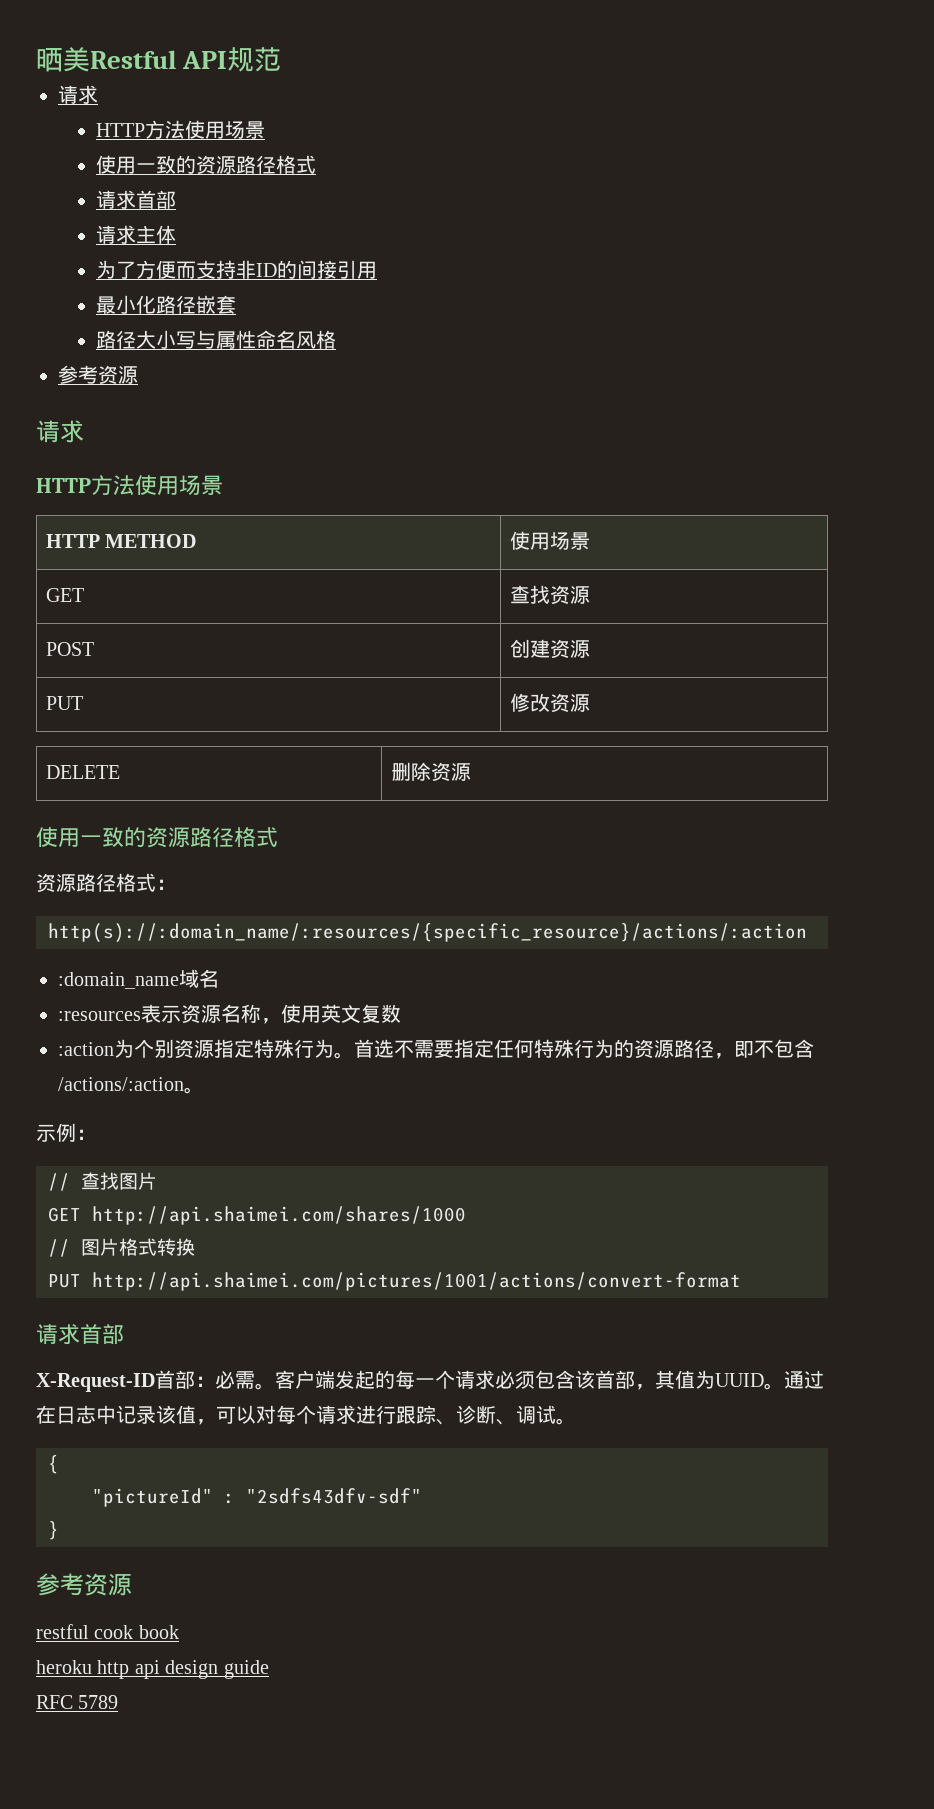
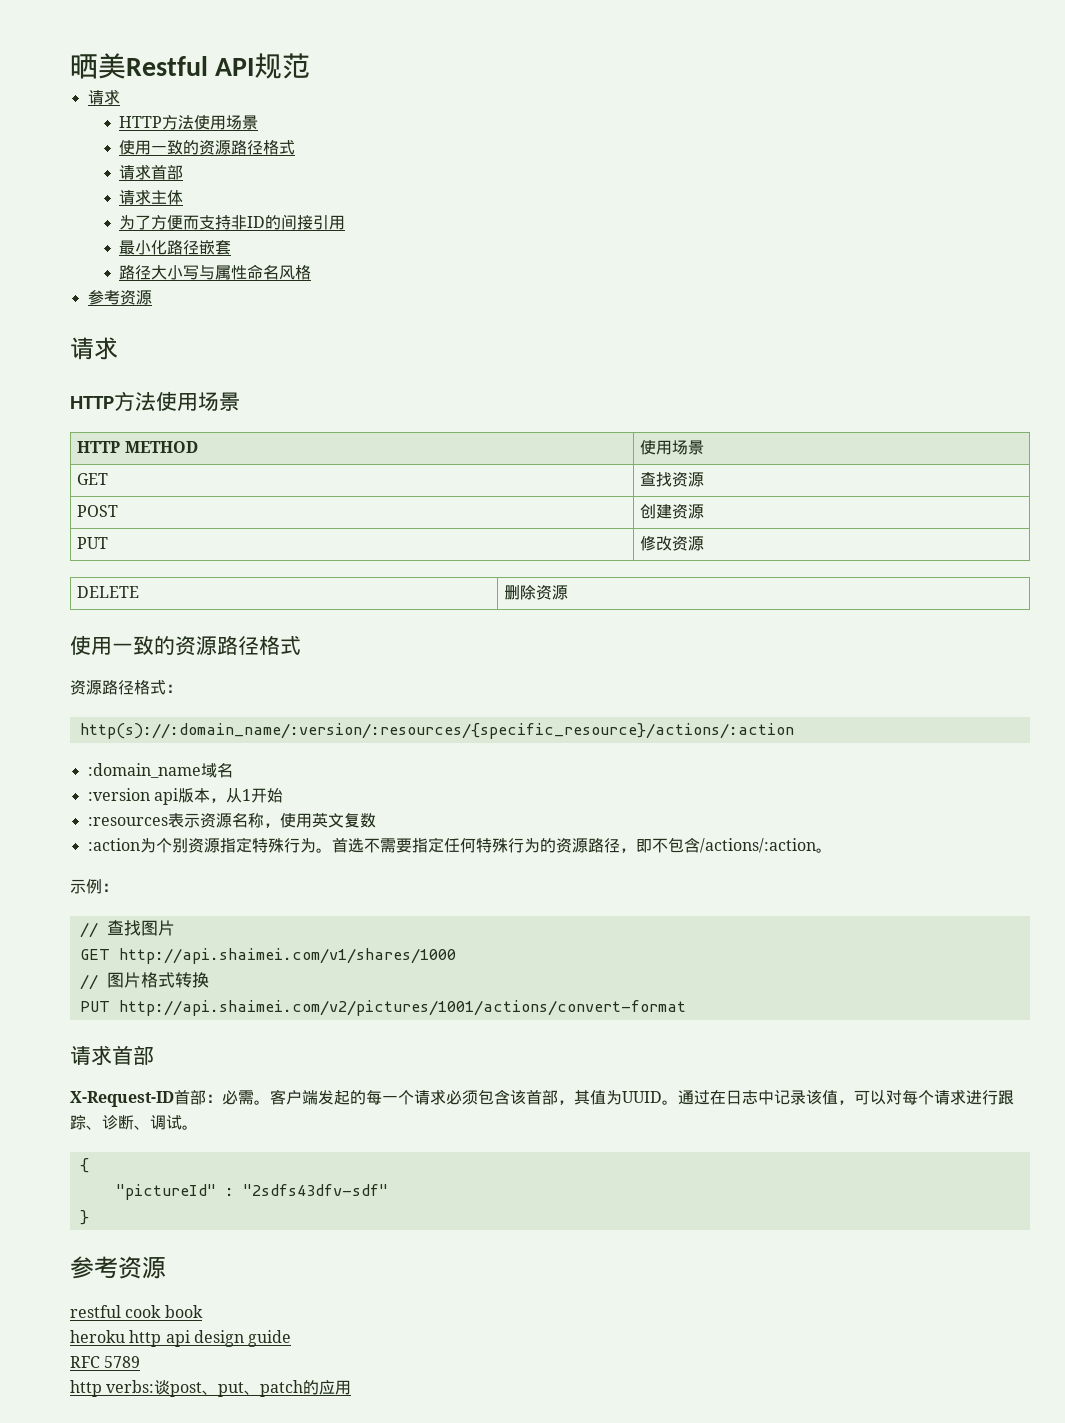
- http(s)://:domain_name/:resources/{specific_resource}/actions/:action
+ http(s)://:domain_name/:version/:resources/{specific_resource}/actions/:action
+ :version api版本，从1开始
- GET http://api.shaimei.com/shares/1000
+ GET http://api.shaimei.com/v1/shares/1000
- PUT http://api.shaimei.com/pictures/1001/actions/convert-format
+ PUT http://api.shaimei.com/v2/pictures/1001/actions/convert-format
+ http verbs:谈post、put、patch的应用

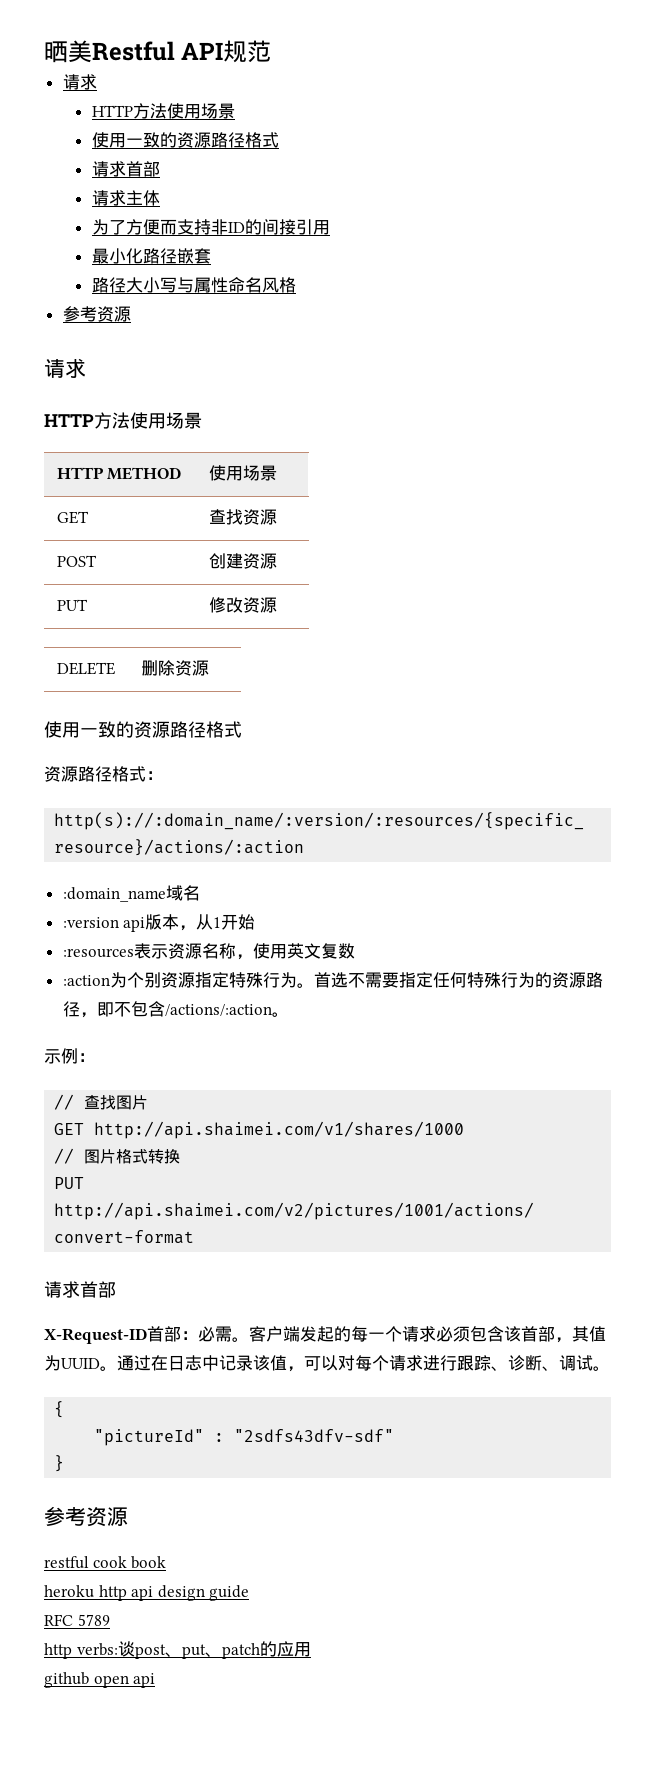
+ github open api

